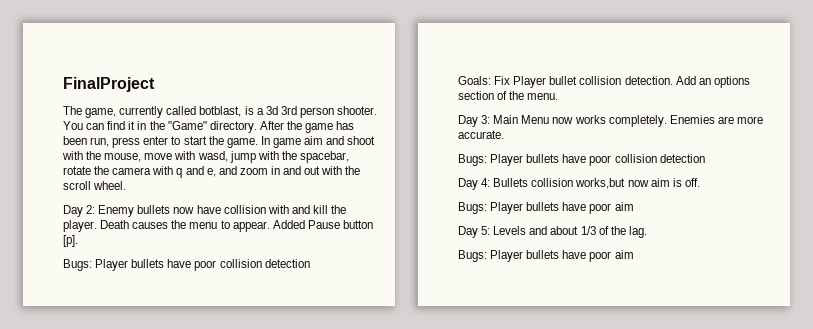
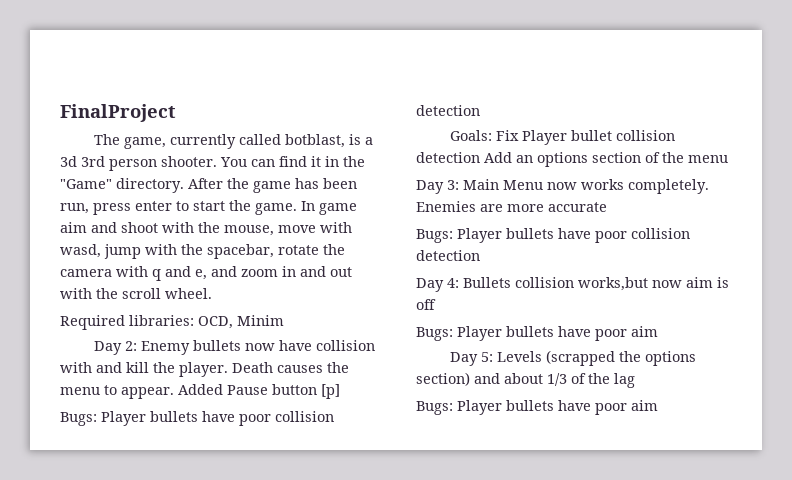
+ Required libraries: OCD, Minim
- Added Pause button [p].
+ Added Pause button [p]
- Goals: Fix Player bullet collision detection. Add an options section of the menu.
+ Goals: Fix Player bullet collision detection Add an options section of the menu
- Enemies are more accurate.
+ Enemies are more accurate
- Day 4: Bullets collision works,but now aim is off.
+ Day 4: Bullets collision works,but now aim is off
- Day 5: Levels and about 1/3 of the lag.
+ Day 5: Levels (scrapped the options section) and about 1/3 of the lag

